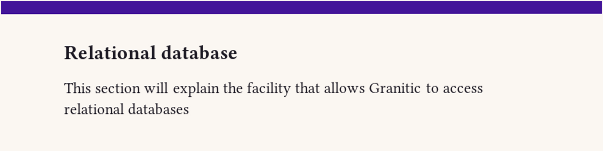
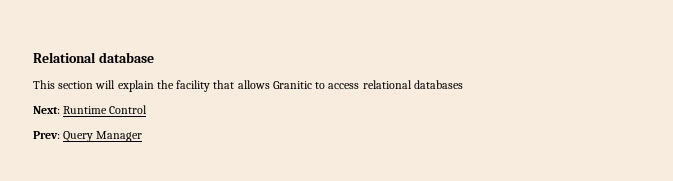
+ Next: Runtime Control
+ Prev: Query Manager

